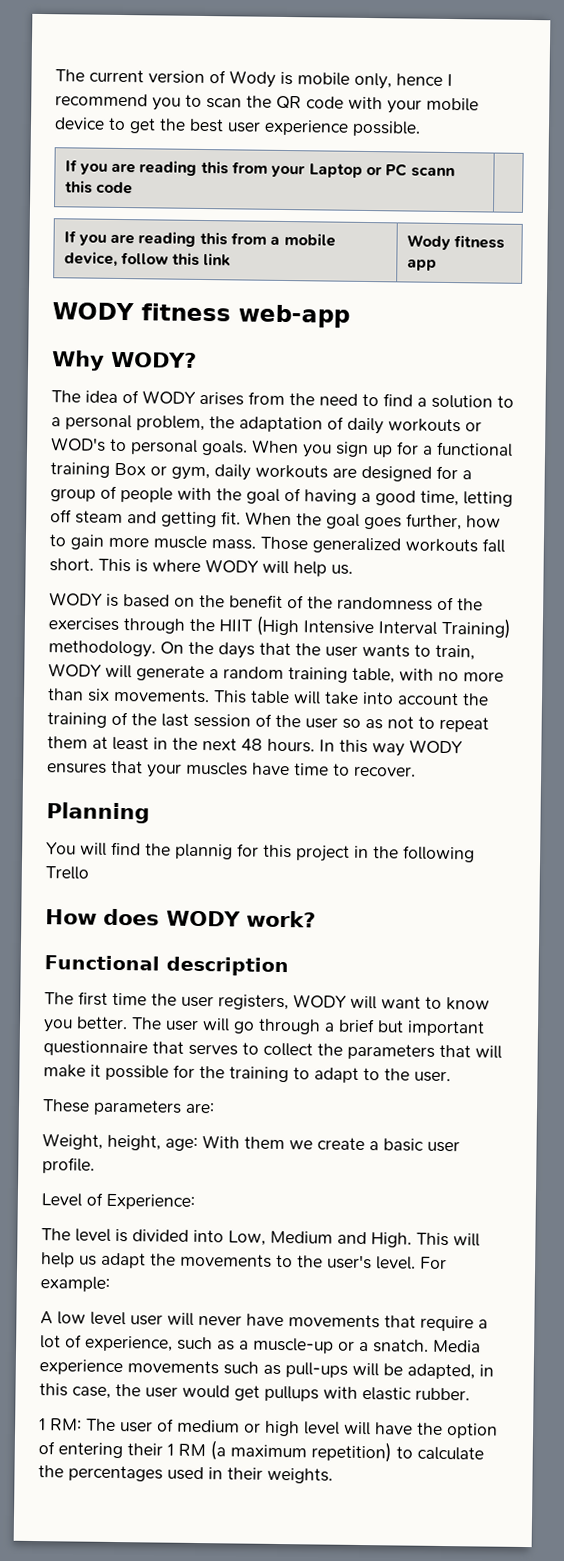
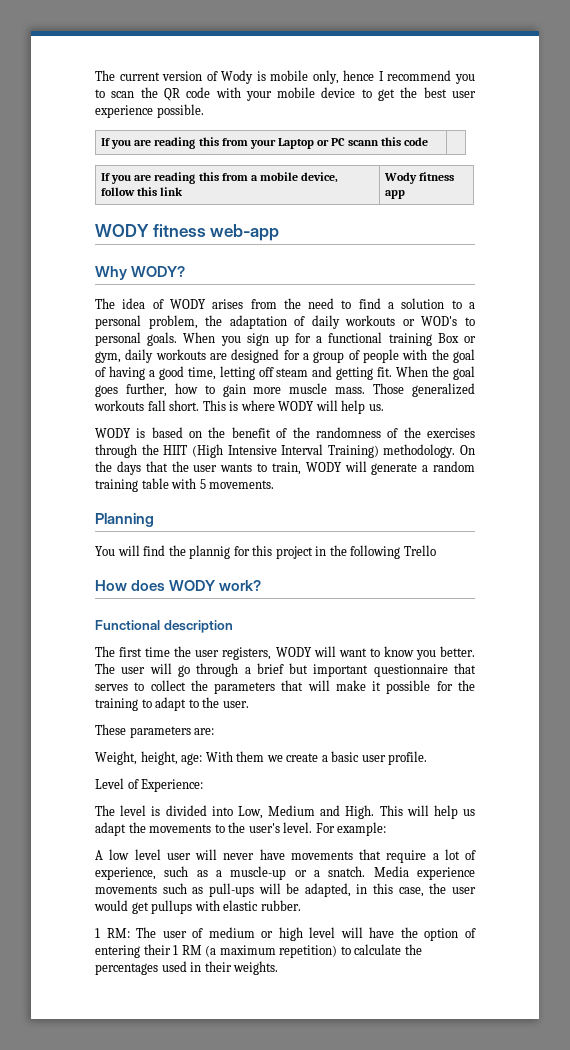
- On the days that the user wants to train, WODY will generate a random training table, with no more than six movements. This table will take into account the training of the last session of the user so as not to repeat them at least in the next 48 hours. In this way WODY ensures that your muscles have time to recover.
+ On the days that the user wants to train, WODY will generate a random training table with 5 movements.

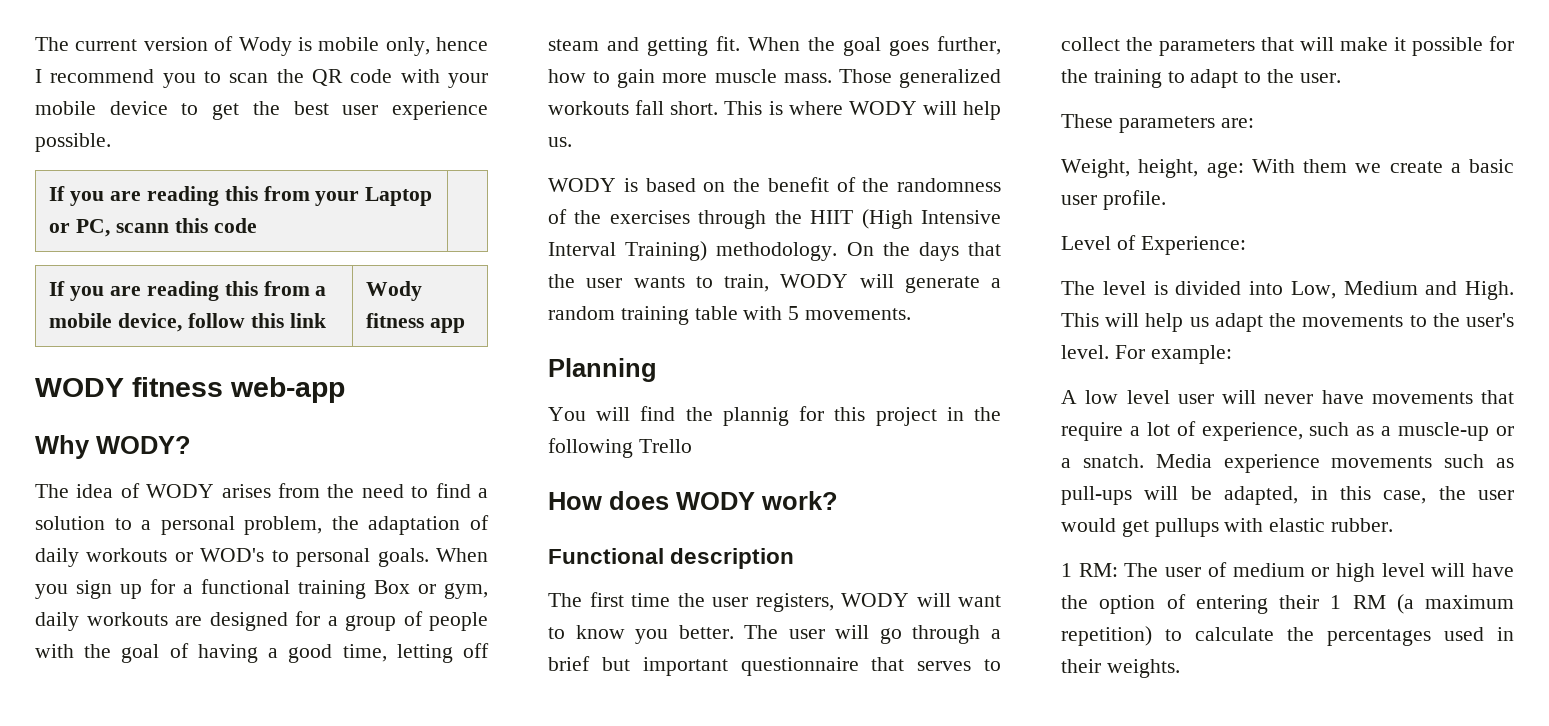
- If you are reading this from your Laptop or PC scann this code |
+ If you are reading this from your Laptop or PC, scann this code |

